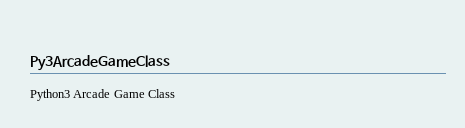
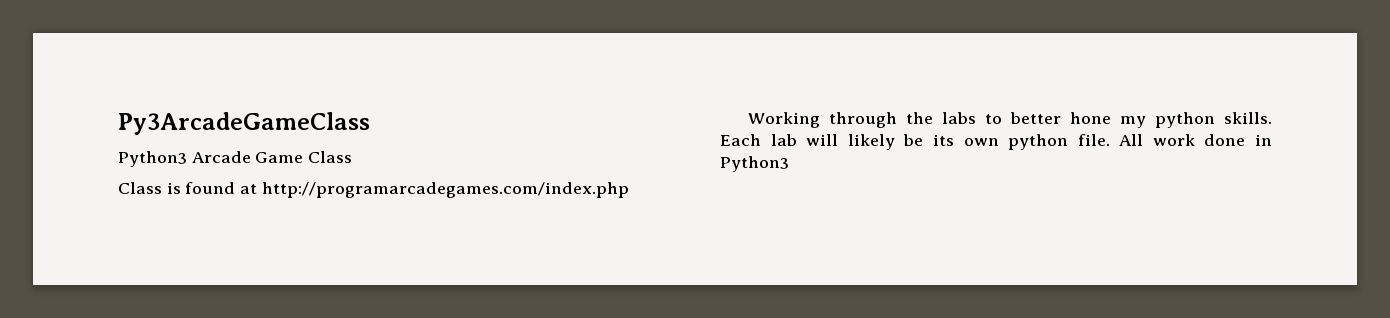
+ Class is found at http://programarcadegames.com/index.php
+ Working through the labs to better hone my python skills. Each lab will likely be its own python file. All work done in Python3

